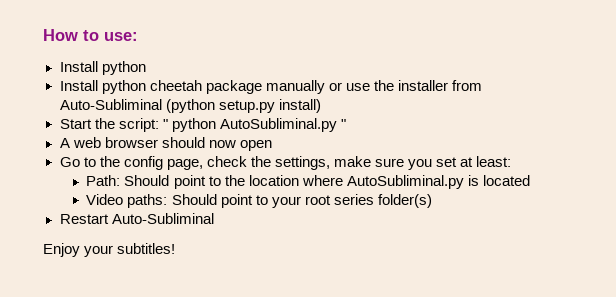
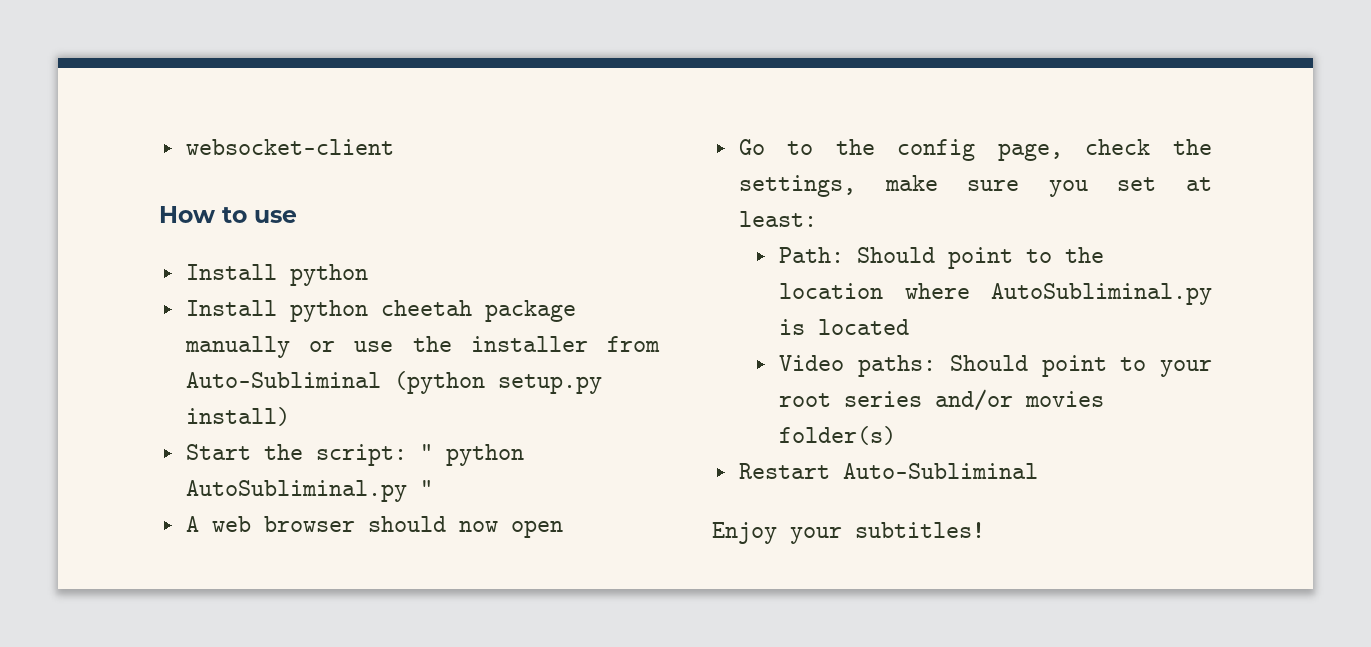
+ websocket-client
- How to use:
+ How to use
- Video paths: Should point to your root series folder(s)
+ Video paths: Should point to your root series and/or movies folder(s)

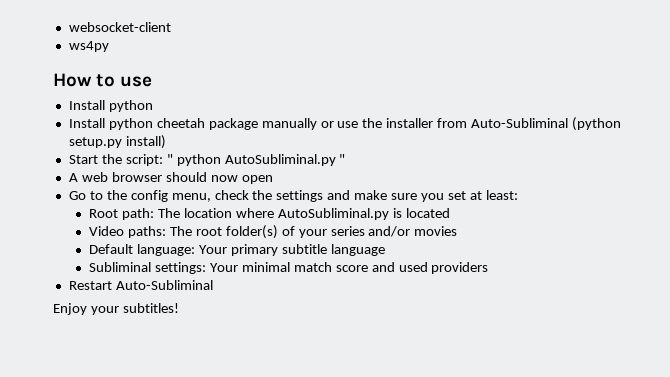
+ ws4py
- Go to the config page, check the settings, make sure you set at least:
+ Go to the config menu, check the settings and make sure you set at least:
- Path: Should point to the location where AutoSubliminal.py is located
+ Root path: The location where AutoSubliminal.py is located
- Video paths: Should point to your root series and/or movies folder(s)
+ Video paths: The root folder(s) of your series and/or movies
+ Default language: Your primary subtitle language
+ Subliminal settings: Your minimal match score and used providers

